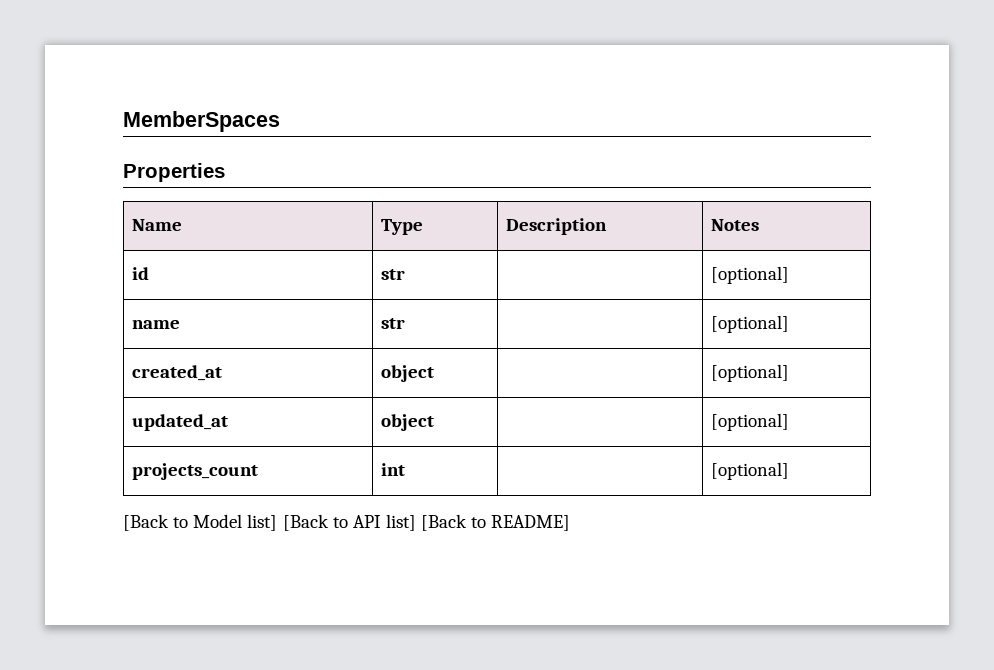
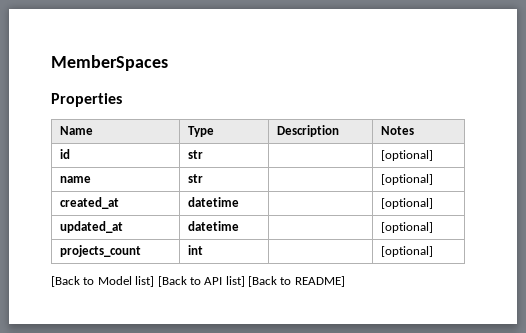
- created_at | object | | [optional]
+ created_at | datetime | | [optional]
- updated_at | object | | [optional]
+ updated_at | datetime | | [optional]

